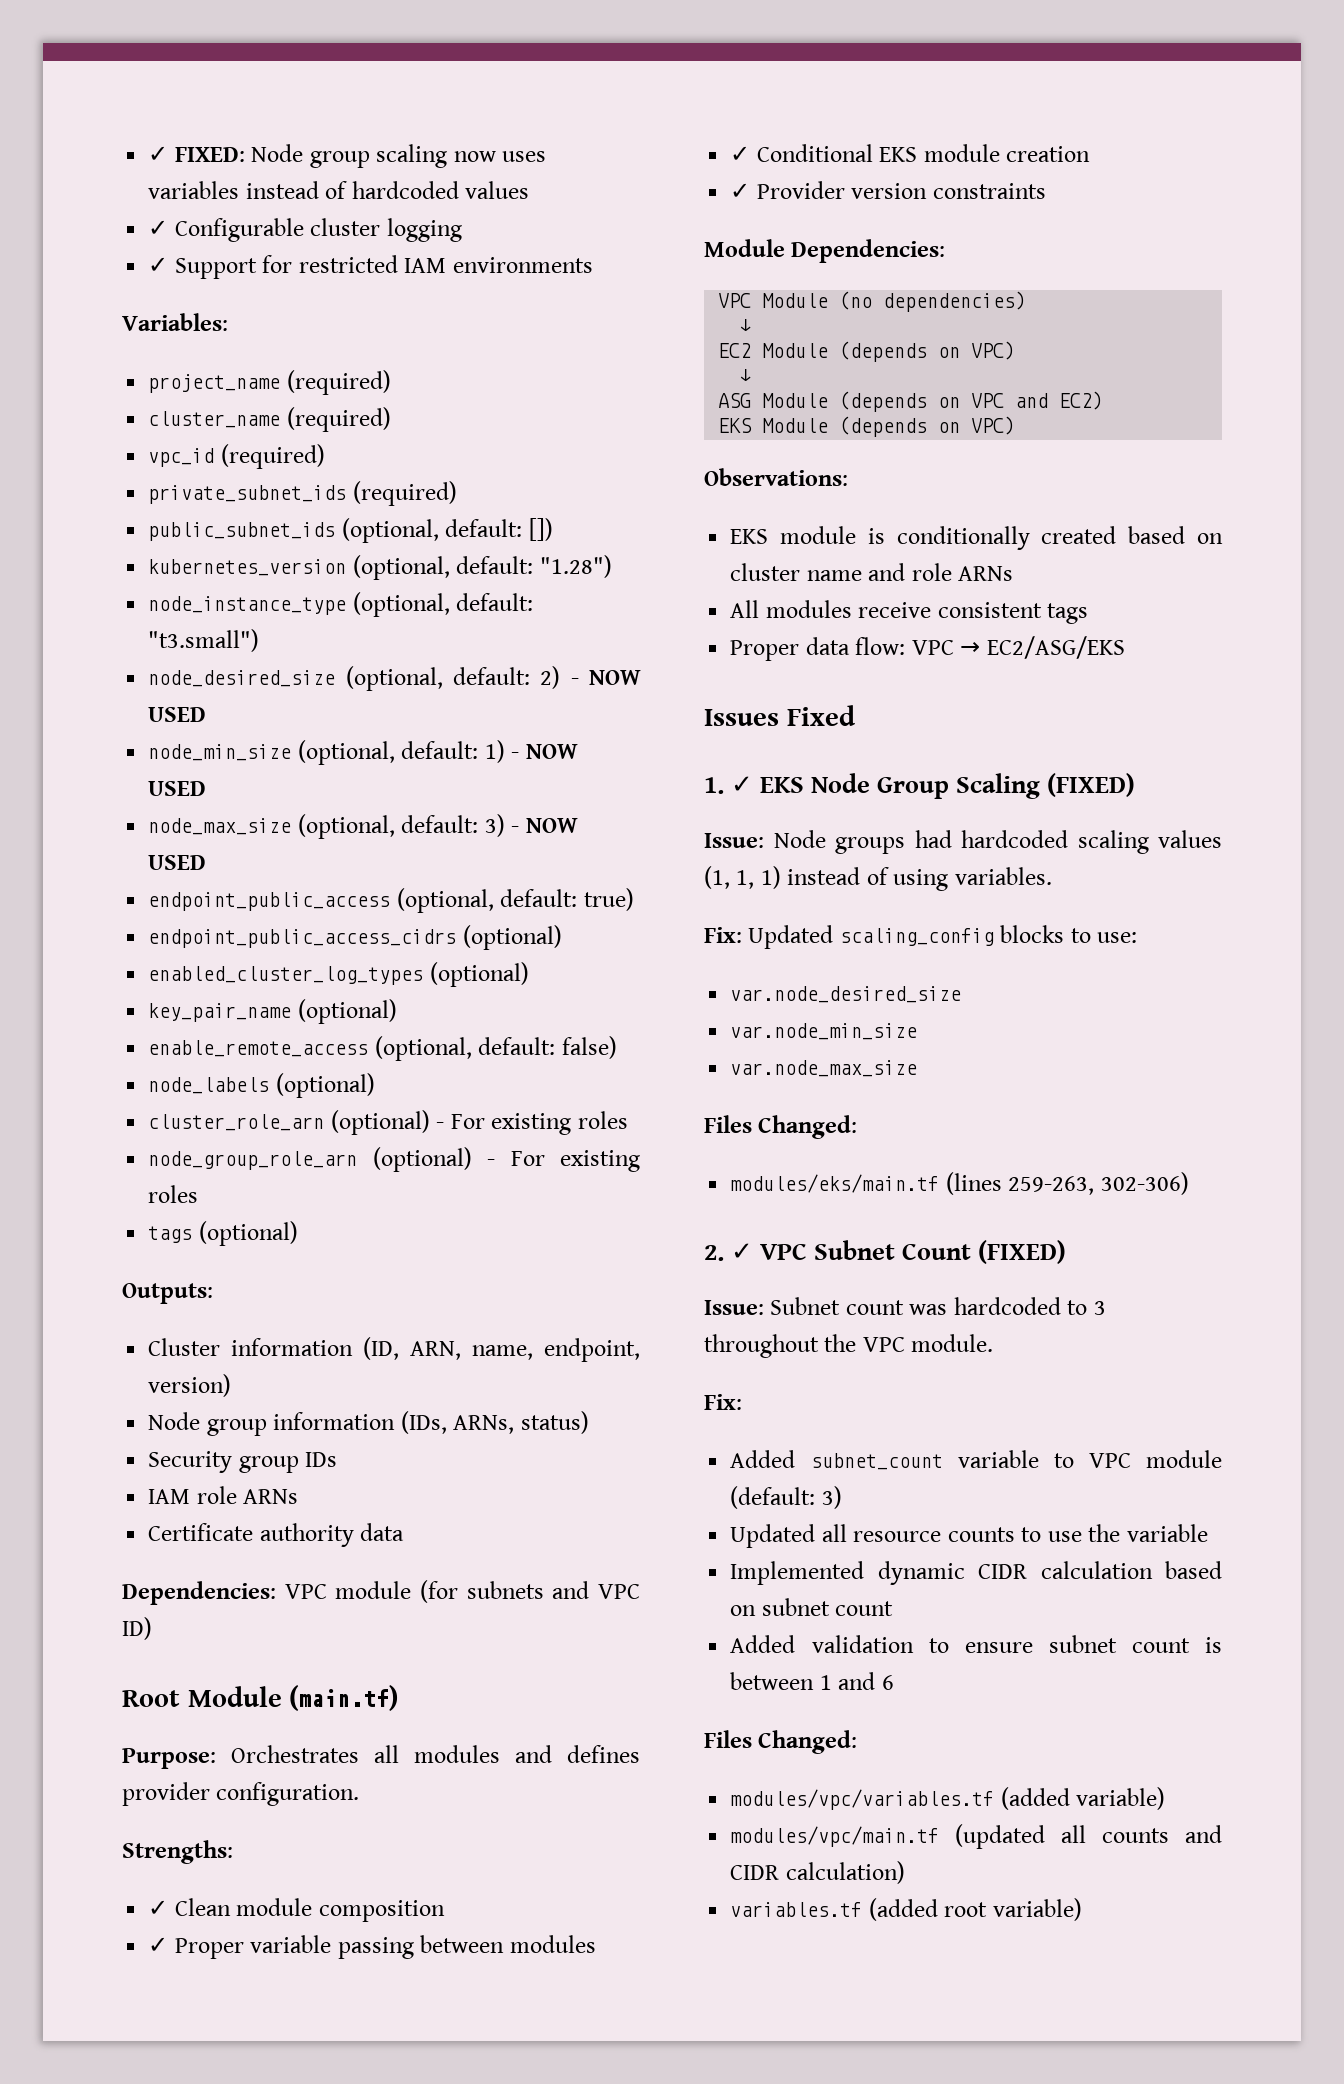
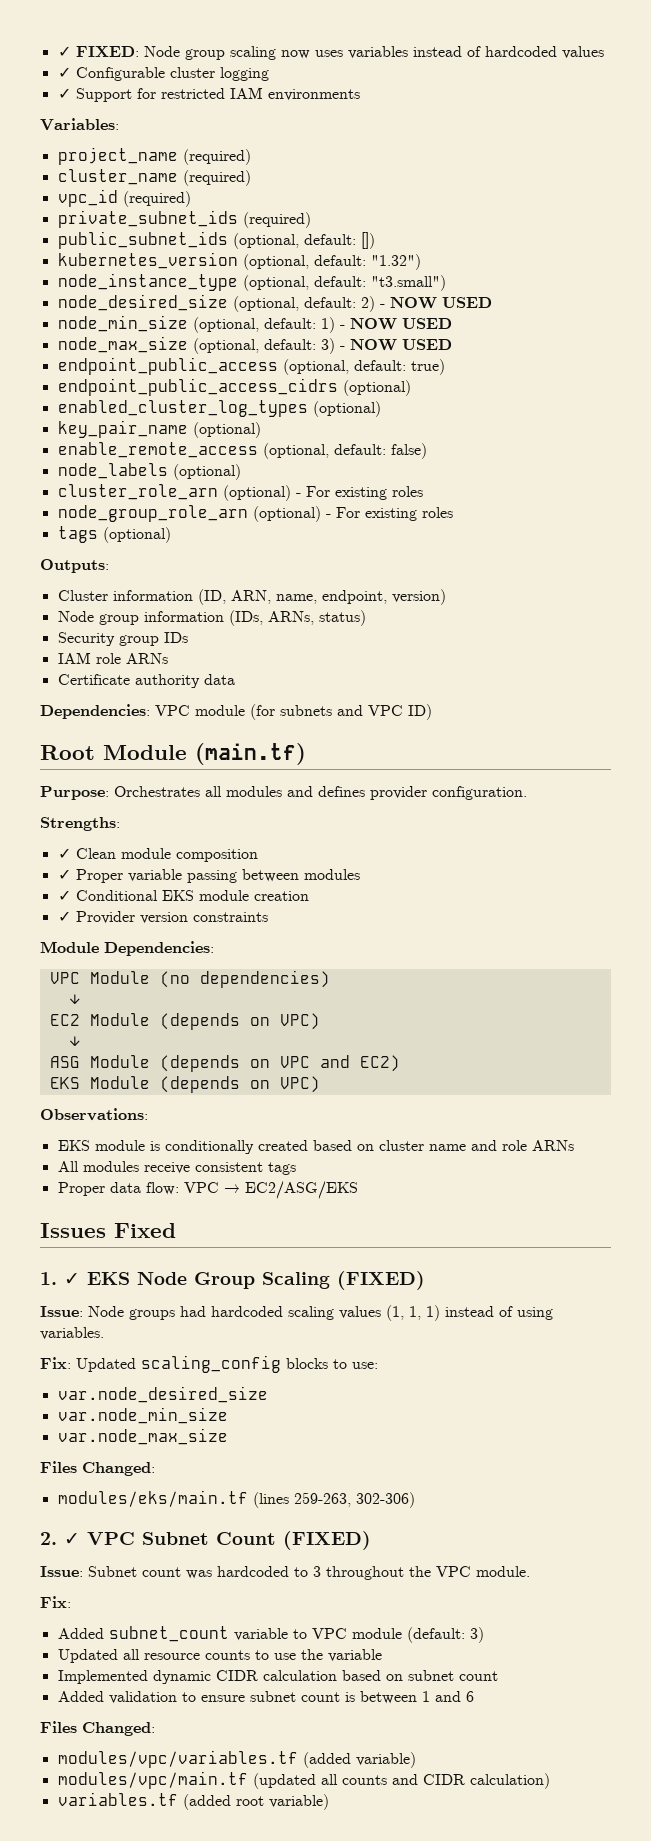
- kubernetes_version (optional, default: "1.28")
+ kubernetes_version (optional, default: "1.32")

